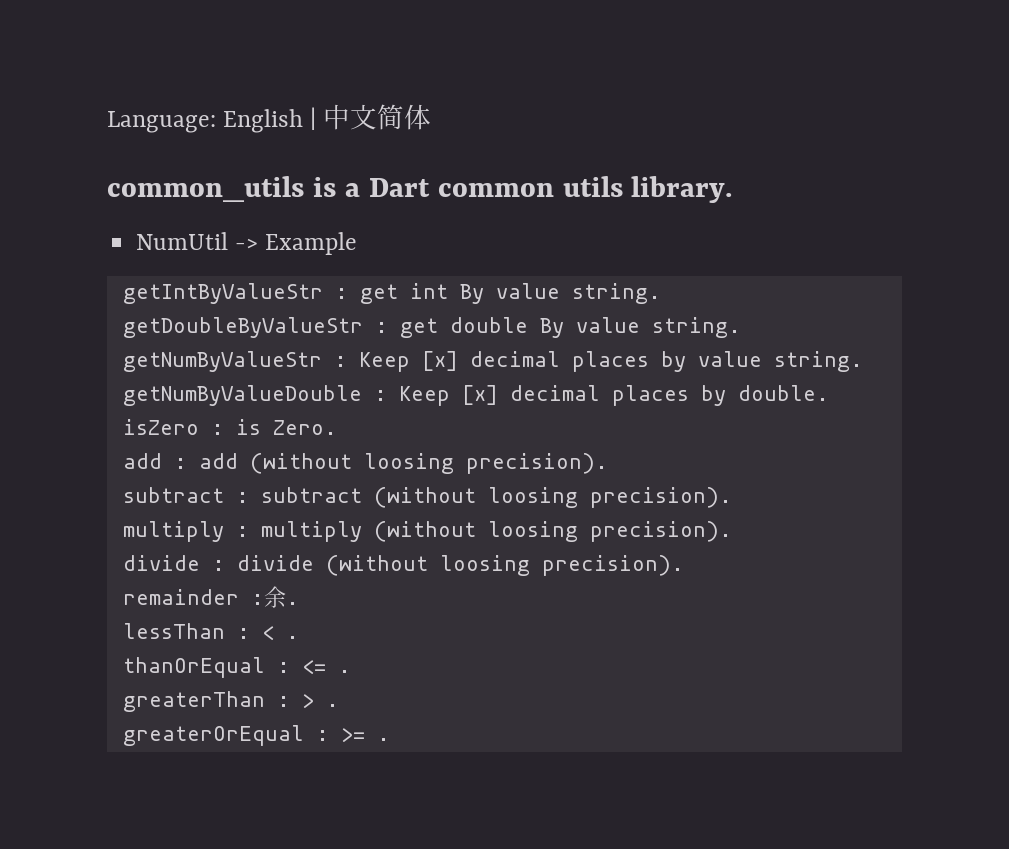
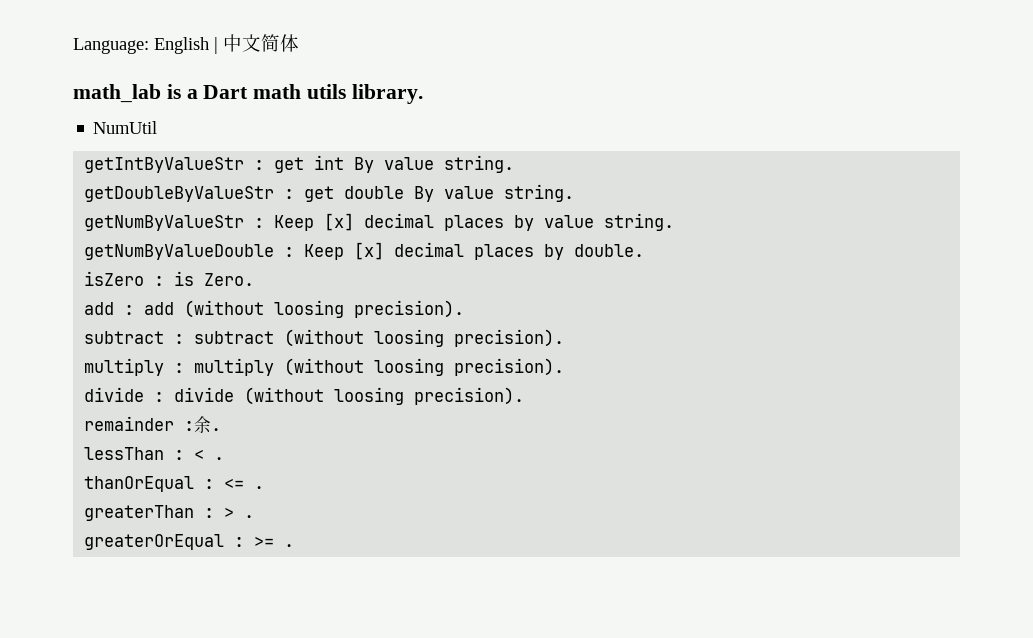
- common_utils is a Dart common utils library.
+ math_lab is a Dart math utils library.
- NumUtil -> Example
+ NumUtil

